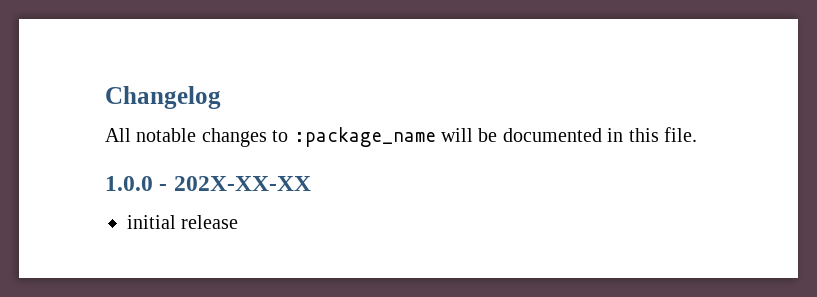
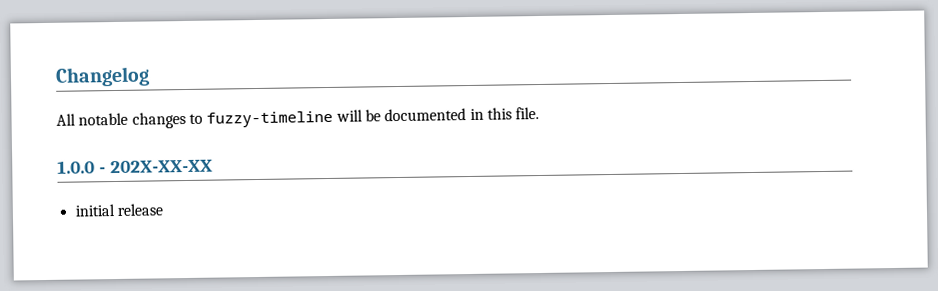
- All notable changes to :package_name will be documented in this file.
+ All notable changes to fuzzy-timeline will be documented in this file.

